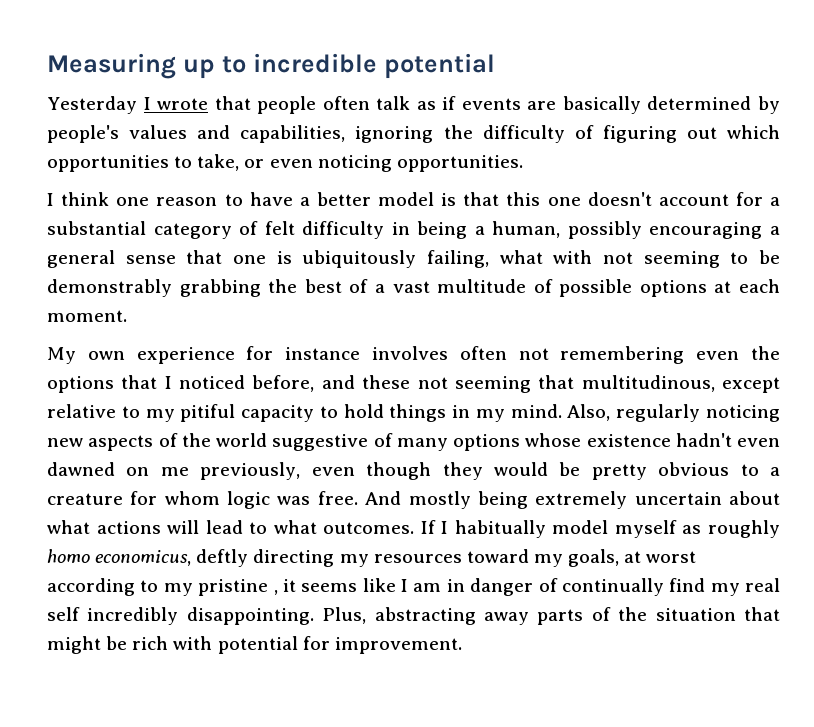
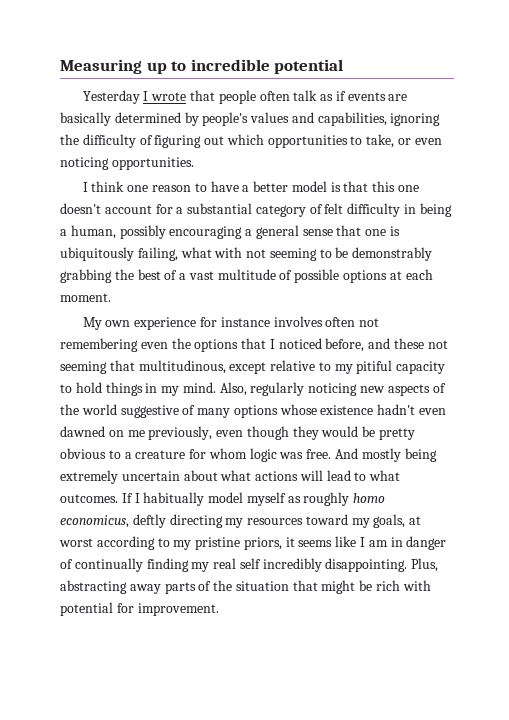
- If I habitually model myself as roughly homo economicus, deftly directing my resources toward my goals, at worst according to my pristine , it seems like I am in danger of continually find my real self incredibly disappointing.
+ If I habitually model myself as roughly homo economicus, deftly directing my resources toward my goals, at worst according to my pristine priors, it seems like I am in danger of continually finding my real self incredibly disappointing.

